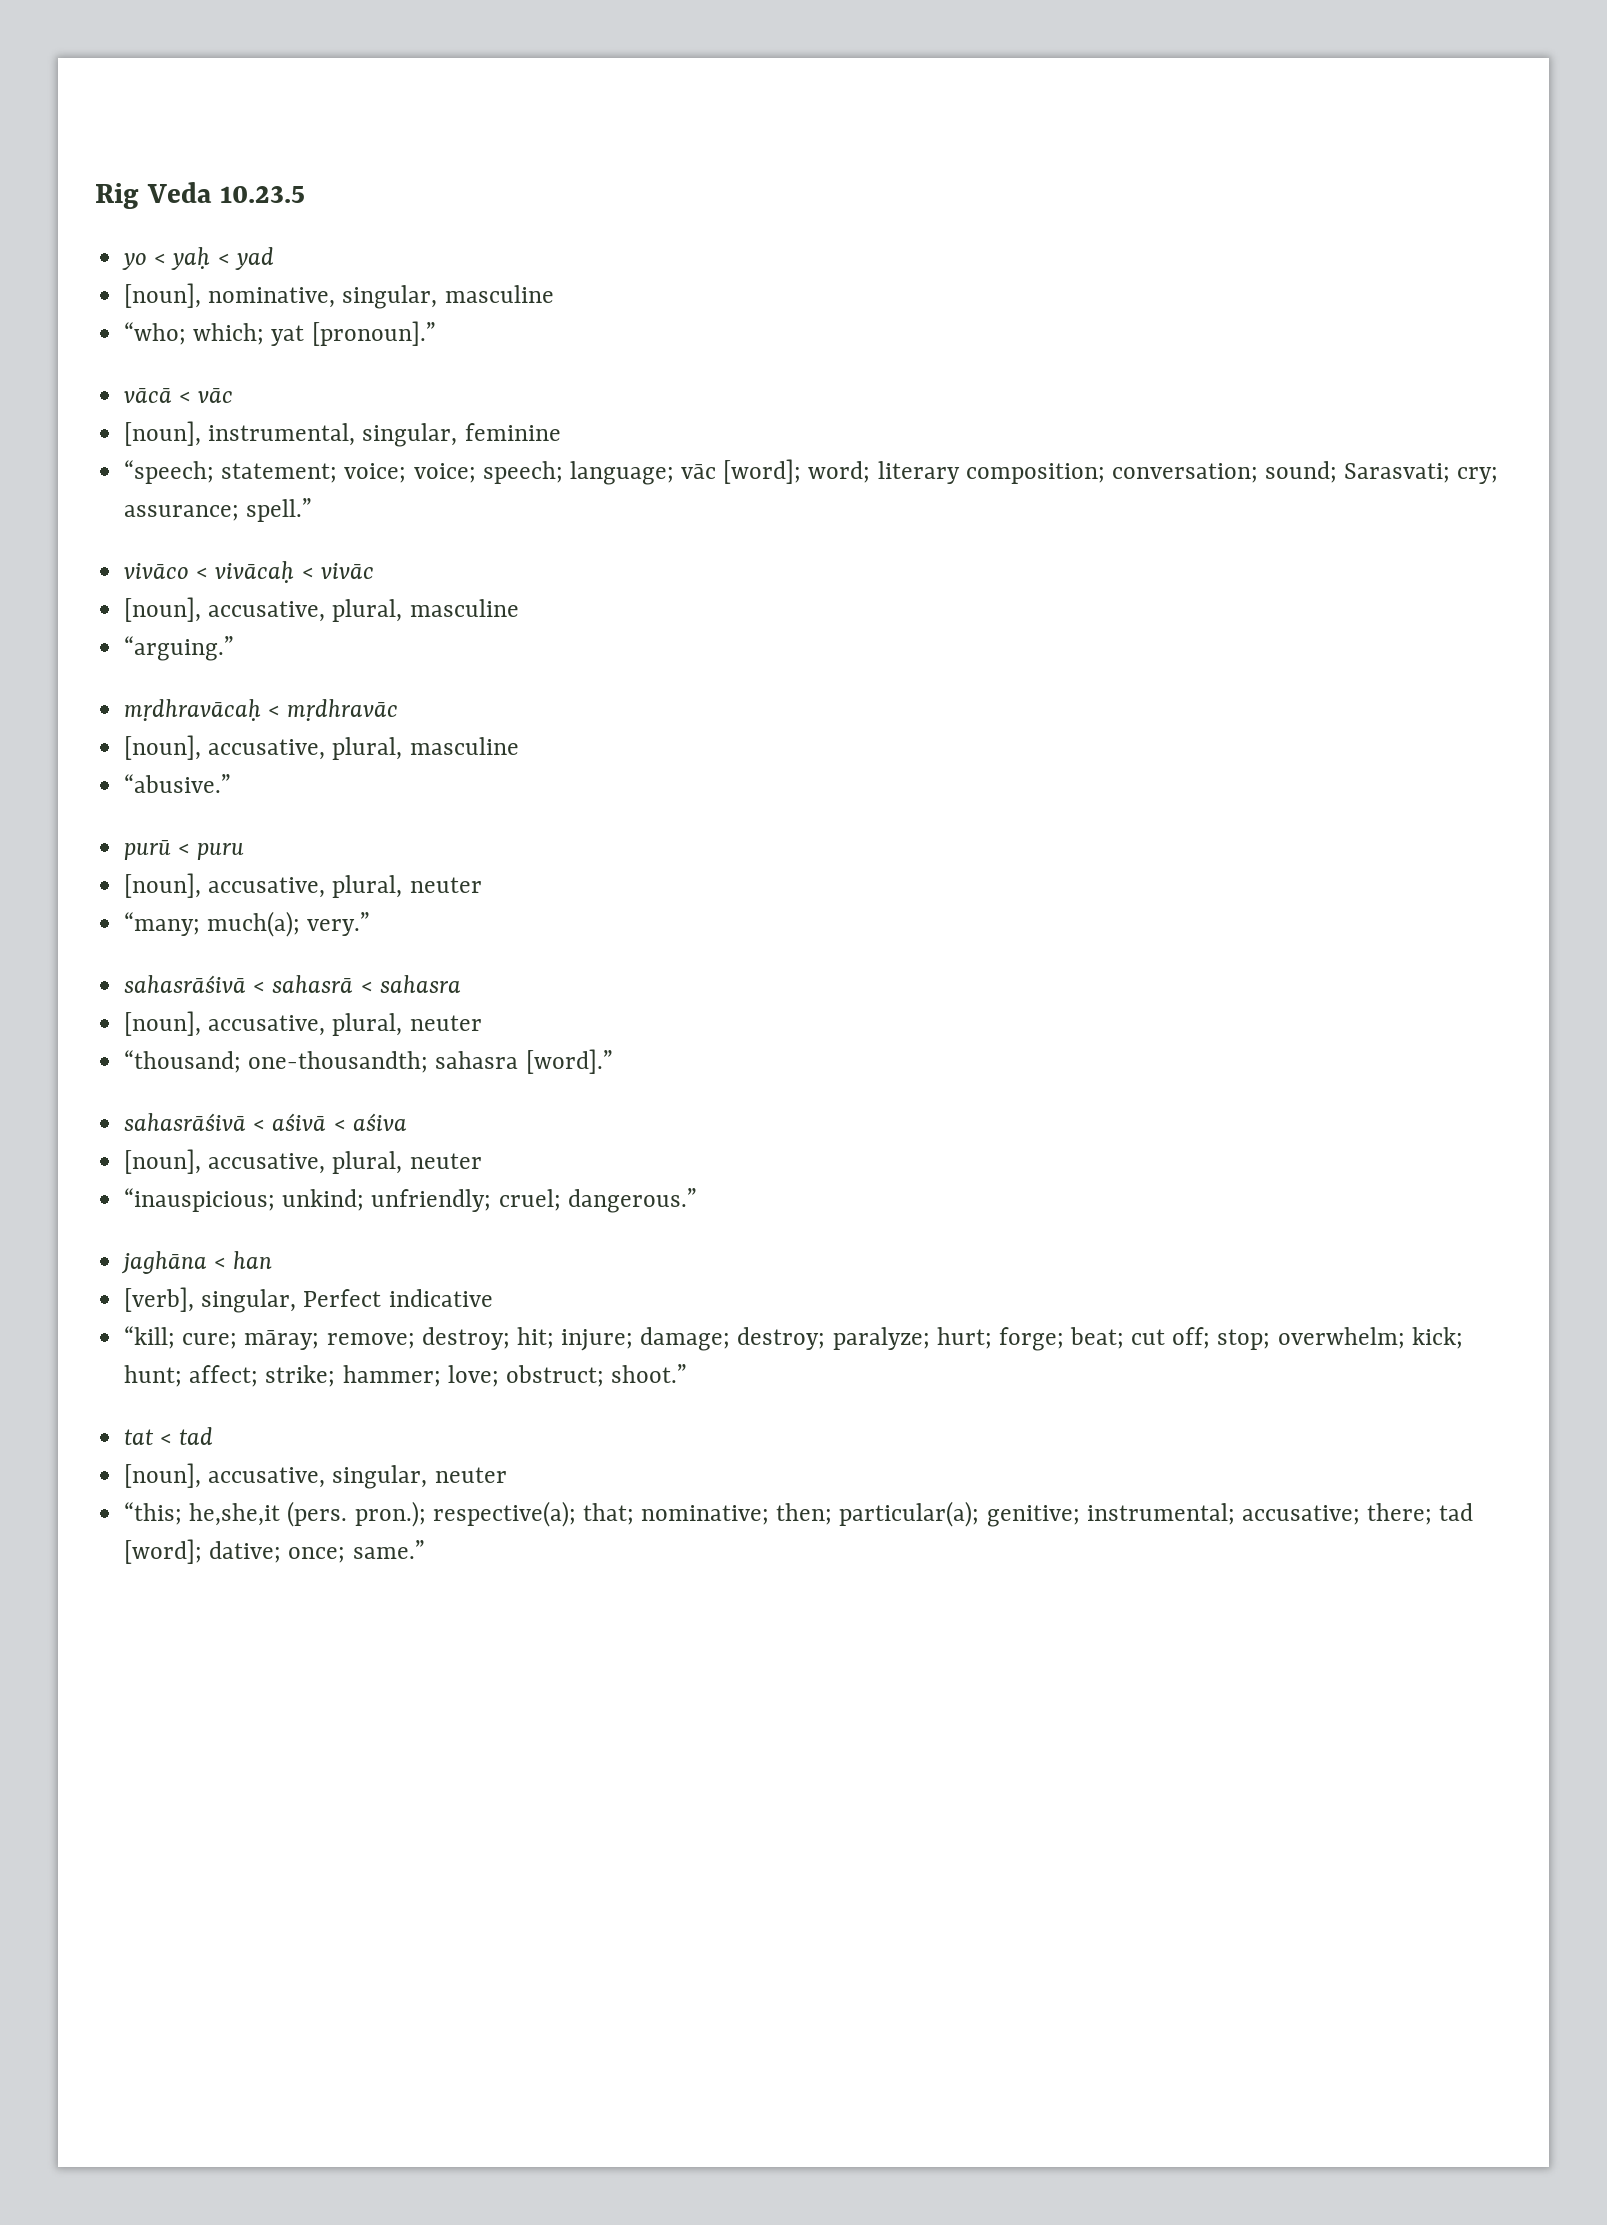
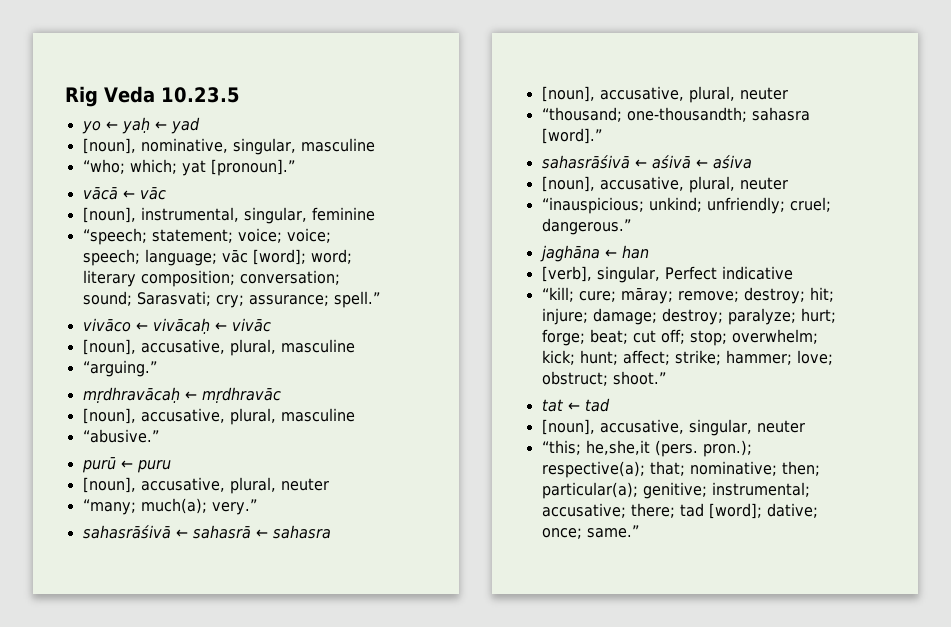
- yo < yaḥ < yad
+ yo ← yaḥ ← yad
- vācā < vāc
+ vācā ← vāc
- vivāco < vivācaḥ < vivāc
+ vivāco ← vivācaḥ ← vivāc
- mṛdhravācaḥ < mṛdhravāc
+ mṛdhravācaḥ ← mṛdhravāc
- purū < puru
+ purū ← puru
- sahasrāśivā < sahasrā < sahasra
+ sahasrāśivā ← sahasrā ← sahasra
- sahasrāśivā < aśivā < aśiva
+ sahasrāśivā ← aśivā ← aśiva
- jaghāna < han
+ jaghāna ← han
- tat < tad
+ tat ← tad

